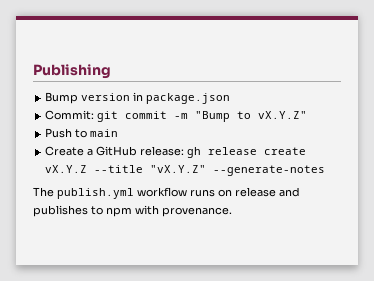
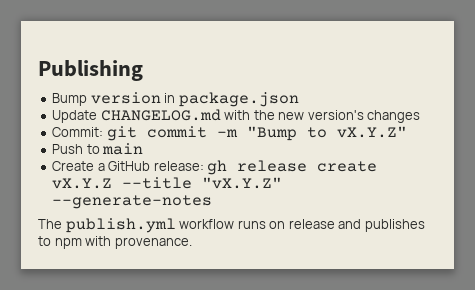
+ Update CHANGELOG.md with the new version's changes

